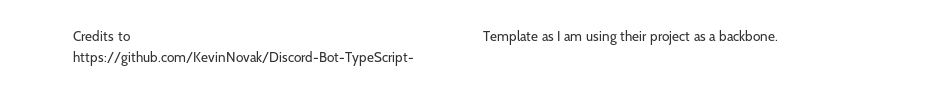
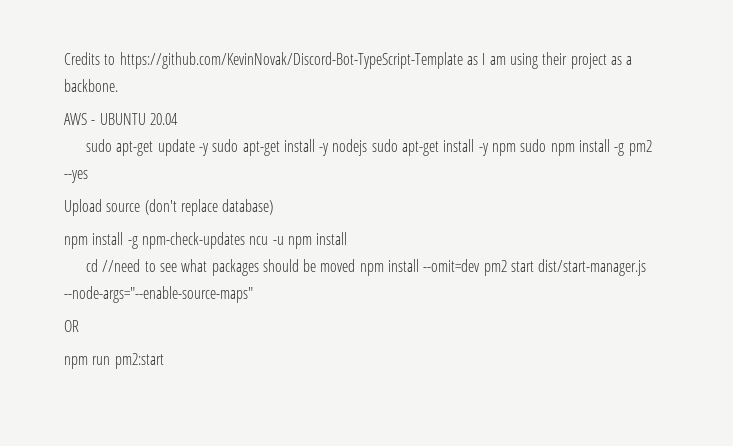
+ AWS - UBUNTU 20.04
+ sudo apt-get update -y sudo apt-get install -y nodejs sudo apt-get install -y npm sudo npm install -g pm2 --yes
+ Upload source (don't replace database)
+ npm install -g npm-check-updates ncu -u npm install
+ cd //need to see what packages should be moved npm install --omit=dev pm2 start dist/start-manager.js --node-args="--enable-source-maps"
+ OR
+ npm run pm2:start

